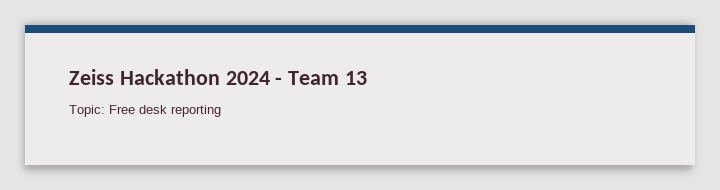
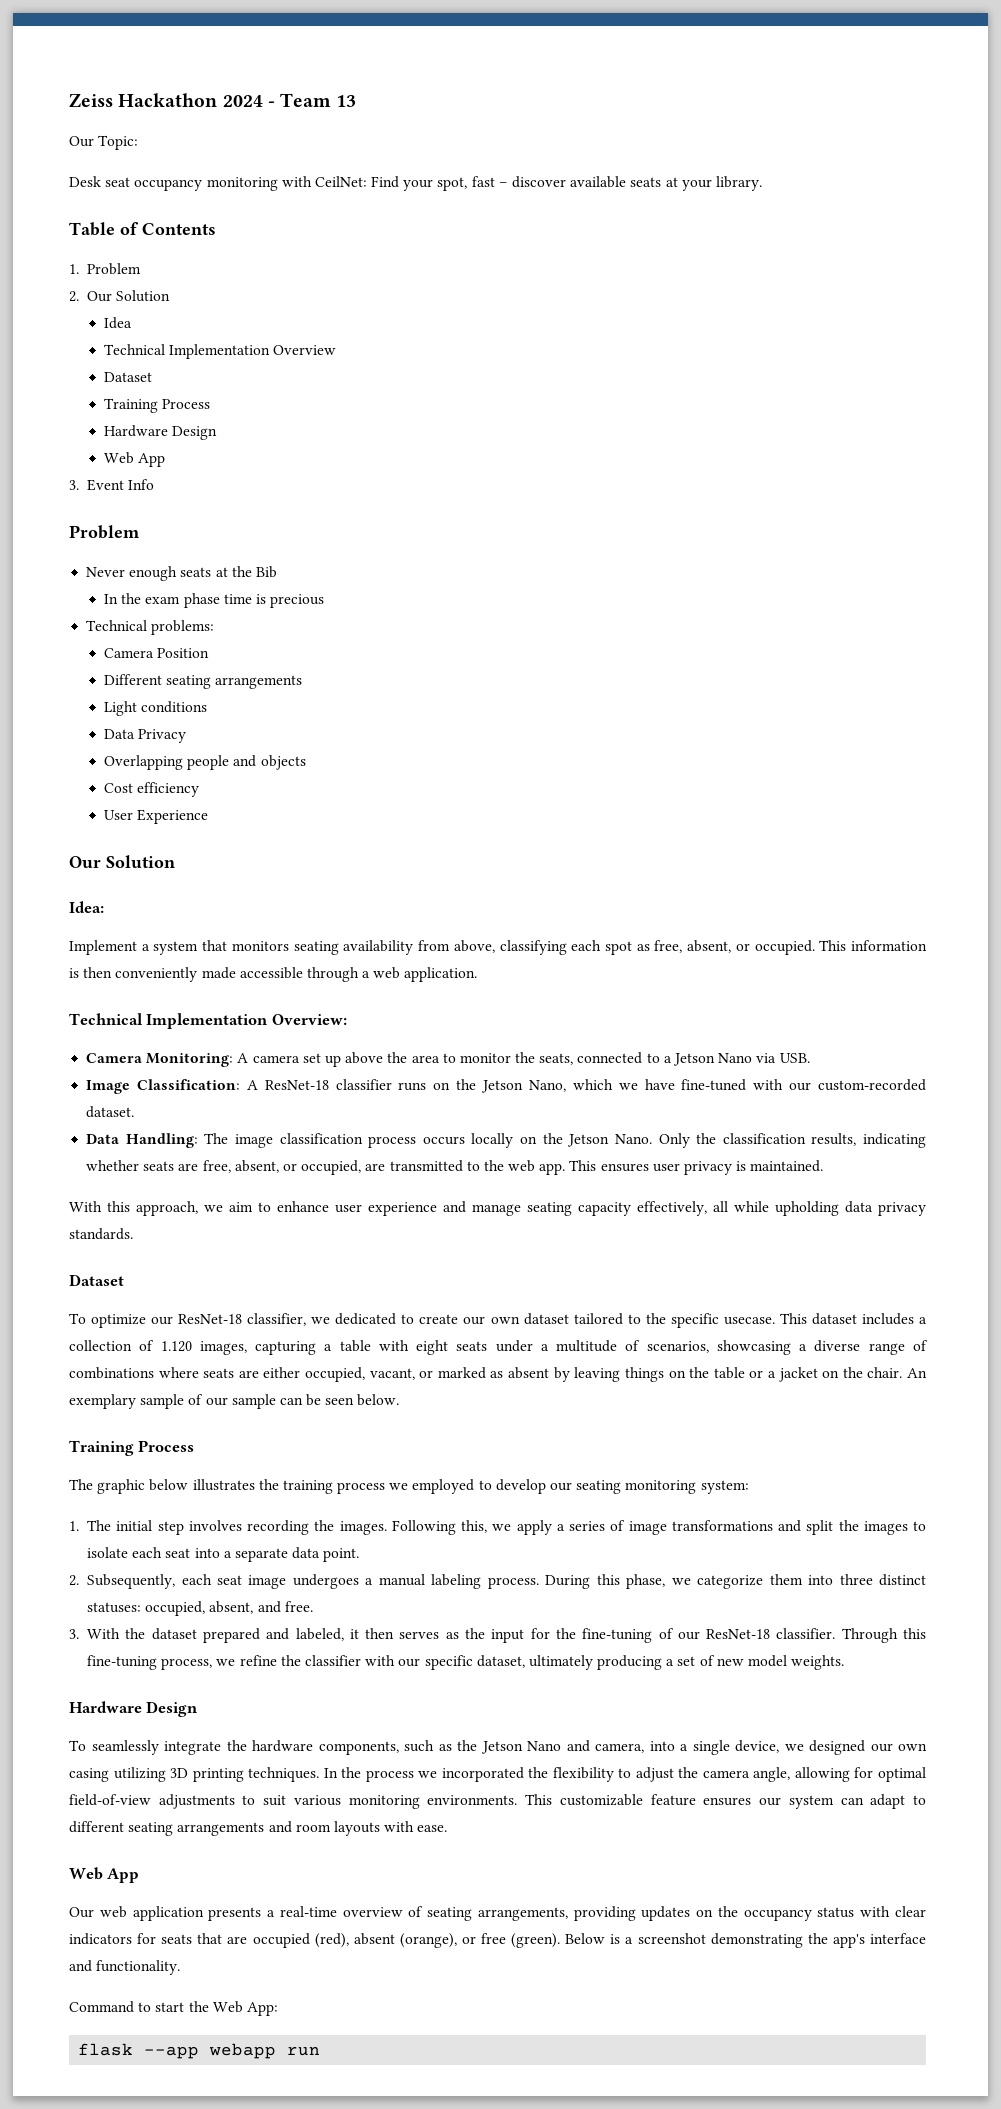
- Topic: Free desk reporting
+ Our Topic:
+ Desk seat occupancy monitoring with CeilNet: Find your spot, fast – discover available seats at your library.
+ Table of Contents
+ 1. Problem
+ 2. Our Solution
+ Idea
+ Technical Implementation Overview
+ Dataset
+ Training Process
+ Hardware Design
+ Web App
+ 3. Event Info
+ Problem
+ Never enough seats at the Bib
+ In the exam phase time is precious
+ Technical problems:
+ Camera Position
+ Different seating arrangements
+ Light conditions
+ Data Privacy
+ Overlapping people and objects
+ Cost efficiency
+ User Experience
+ Our Solution
+ Idea:
+ Implement a system that monitors seating availability from above, classifying each spot as free, absent, or occupied. This information is then conveniently made accessible through a web application.
+ Technical Implementation Overview:
+ Camera Monitoring: A camera set up above the area to monitor the seats, connected to a Jetson Nano via USB.
+ Image Classification: A ResNet-18 classifier runs on the Jetson Nano, which we have fine-tuned with our custom-recorded dataset.
+ Data Handling: The image classification process occurs locally on the Jetson Nano. Only the classification results, indicating whether seats are free, absent, or occupied, are transmitted to the web app. This ensures user privacy is maintained.
+ With this approach, we aim to enhance user experience and manage seating capacity effectively, all while upholding data privacy standards.
+ Dataset
+ To optimize our ResNet-18 classifier, we dedicated to create our own dataset tailored to the specific usecase. This dataset includes a collection of 1.120 images, capturing a table with eight seats under a multitude of scenarios, showcasing a diverse range of combinations where seats are either occupied, vacant, or marked as absent by leaving things on the table or a jacket on the chair. An exemplary sample of our sample can be seen below.
+ Training Process
+ The graphic below illustrates the training process we employed to develop our seating monitoring system:
+ 1. The initial step involves recording the images. Following this, we apply a series of image transformations and split the images to isolate each seat into a separate data point.
+ 2. Subsequently, each seat image undergoes a manual labeling process. During this phase, we categorize them into three distinct statuses: occupied, absent, and free.
+ 3. With the dataset prepared and labeled, it then serves as the input for the fine-tuning of our ResNet-18 classifier. Through this fine-tuning process, we refine the classifier with our specific dataset, ultimately producing a set of new model weights.
+ Hardware Design
+ To seamlessly integrate the hardware components, such as the Jetson Nano and camera, into a single device, we designed our own casing utilizing 3D printing techniques. In the process we incorporated the flexibility to adjust the camera angle, allowing for optimal field-of-view adjustments to suit various monitoring environments. This customizable feature ensures our system can adapt to different seating arrangements and room layouts with ease.
+ Web App
+ Our web application presents a real-time overview of seating arrangements, providing updates on the occupancy status with clear indicators for seats that are occupied (red), absent (orange), or free (green). Below is a screenshot demonstrating the app's interface and functionality.
+ Command to start the Web App:
+ flask --app webapp run

